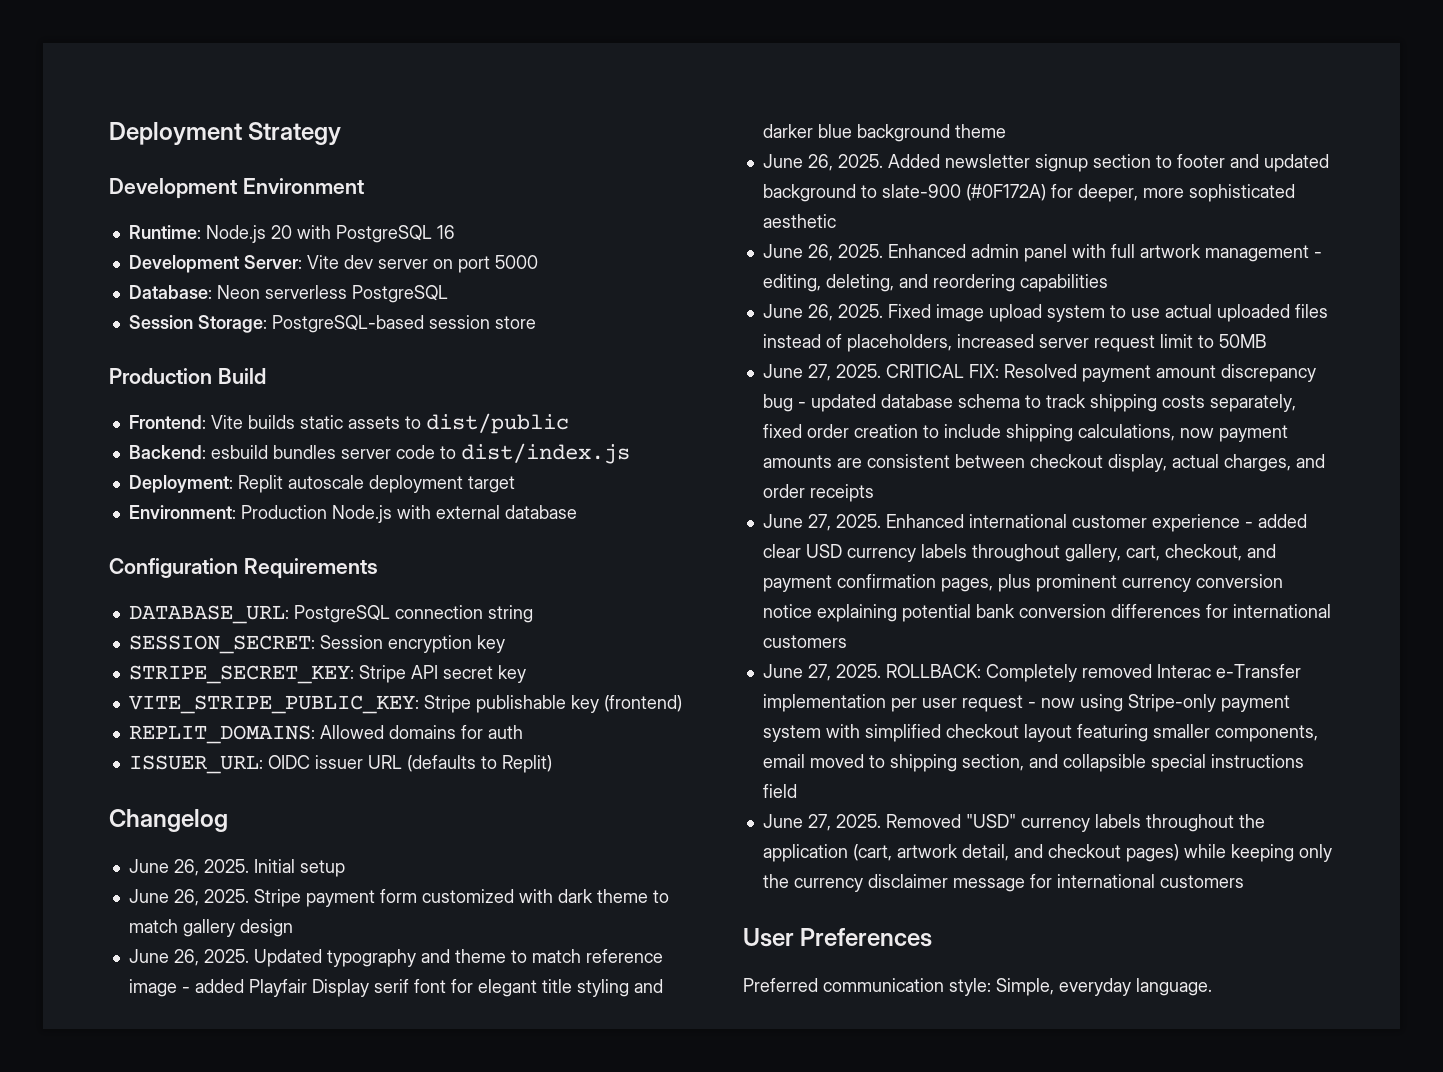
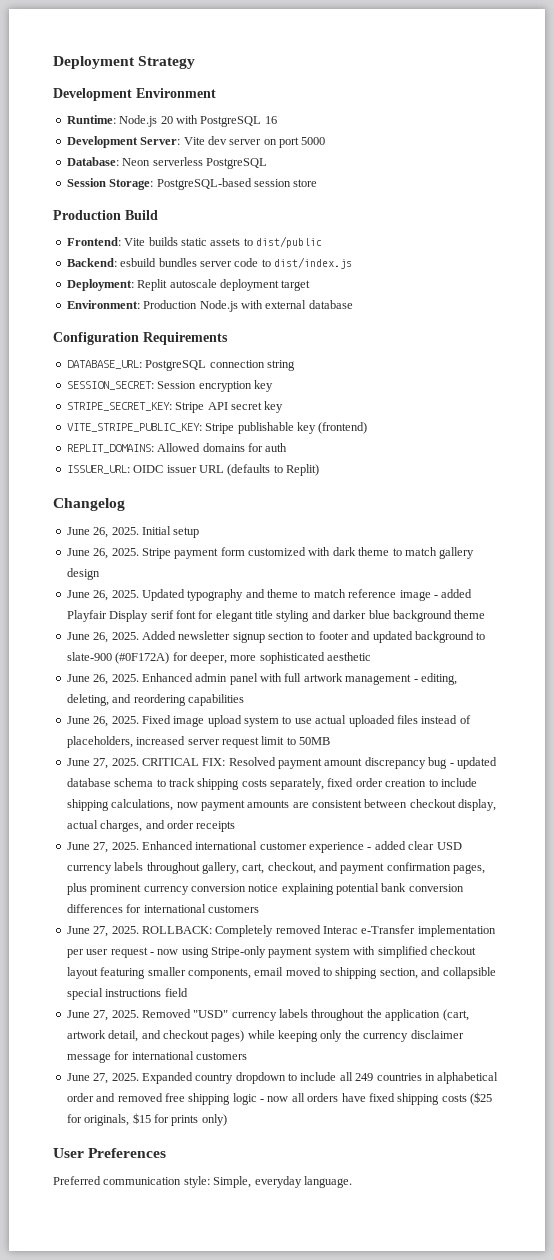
+ June 27, 2025. Expanded country dropdown to include all 249 countries in alphabetical order and removed free shipping logic - now all orders have fixed shipping costs ($25 for originals, $15 for prints only)

